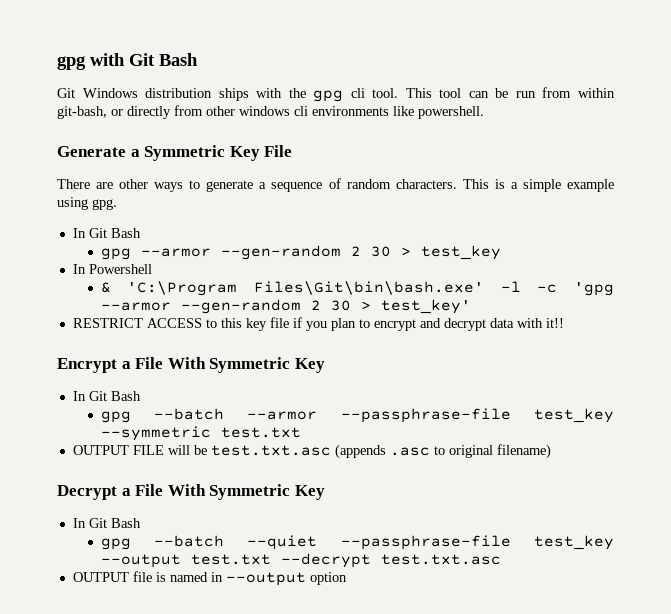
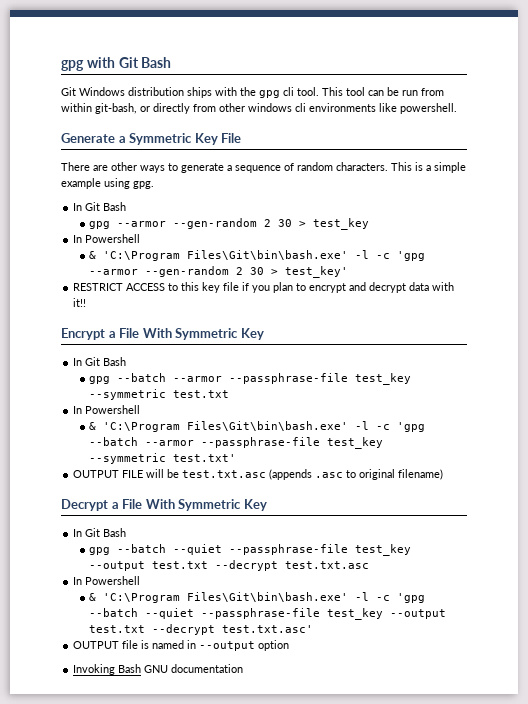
  gpg --batch --armor --passphrase-file test_key --symmetric test.txt
+ In Powershell
+ & 'C:\Program Files\Git\bin\bash.exe' -l -c 'gpg --batch --armor --passphrase-file test_key --symmetric test.txt'
  gpg --batch --quiet --passphrase-file test_key --output test.txt --decrypt test.txt.asc
+ In Powershell
+ & 'C:\Program Files\Git\bin\bash.exe' -l -c 'gpg --batch --quiet --passphrase-file test_key --output test.txt --decrypt test.txt.asc'
+ Invoking Bash GNU documentation

